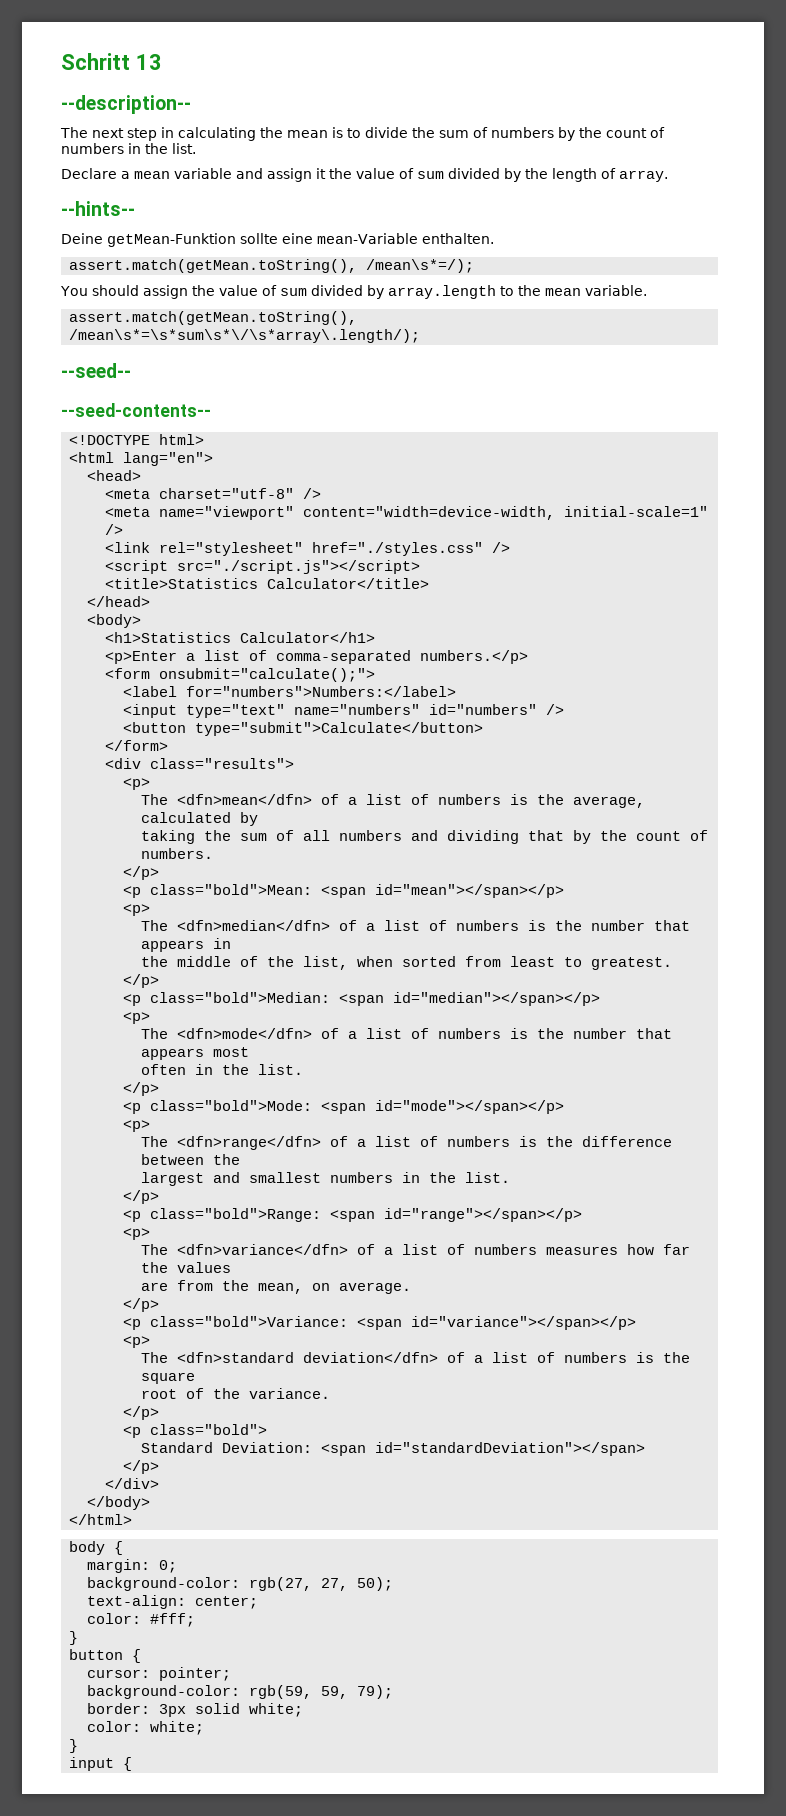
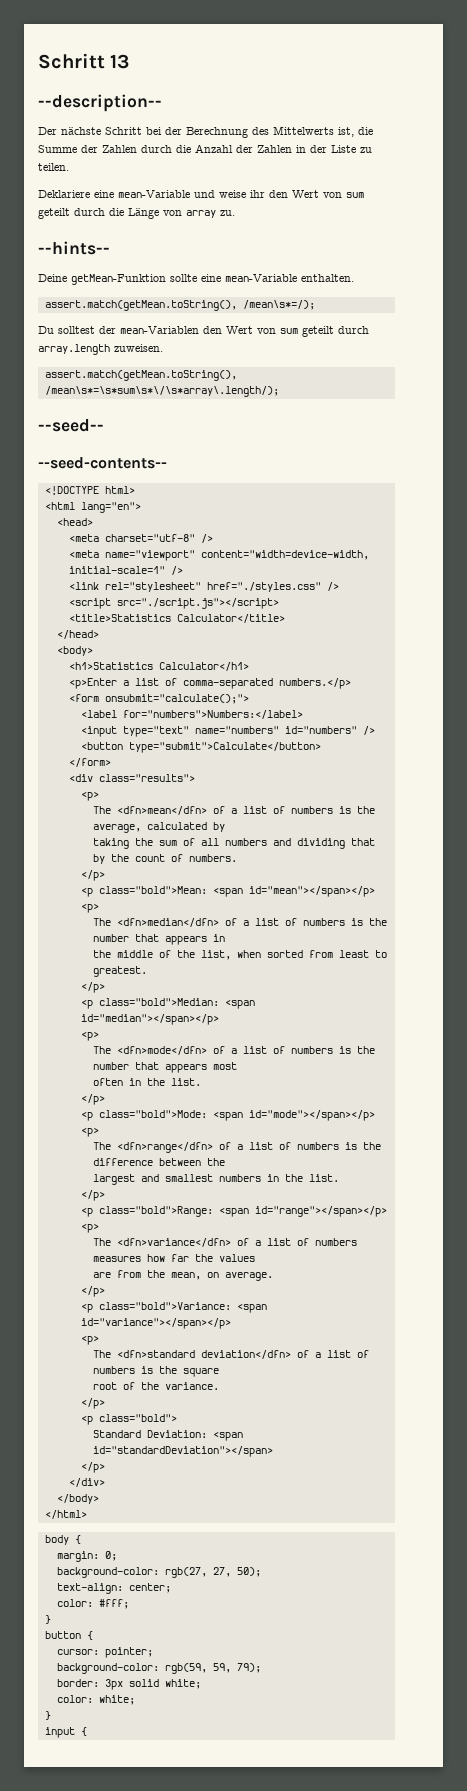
- The next step in calculating the mean is to divide the sum of numbers by the count of numbers in the list.
- Declare a mean variable and assign it the value of sum divided by the length of array.
+ Der nächste Schritt bei der Berechnung des Mittelwerts ist, die Summe der Zahlen durch die Anzahl der Zahlen in der Liste zu teilen.
+ Deklariere eine mean-Variable und weise ihr den Wert von sum geteilt durch die Länge von array zu.
- You should assign the value of sum divided by array.length to the mean variable.
+ Du solltest der mean-Variablen den Wert von sum geteilt durch array.length zuweisen.

